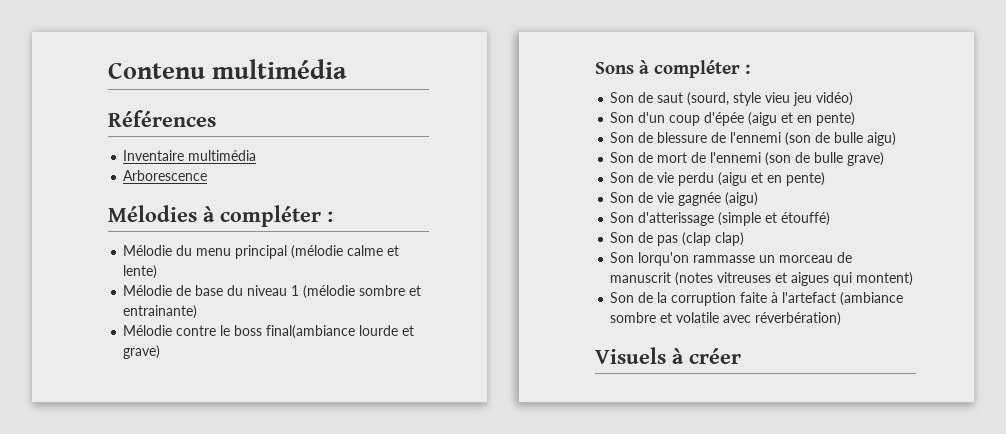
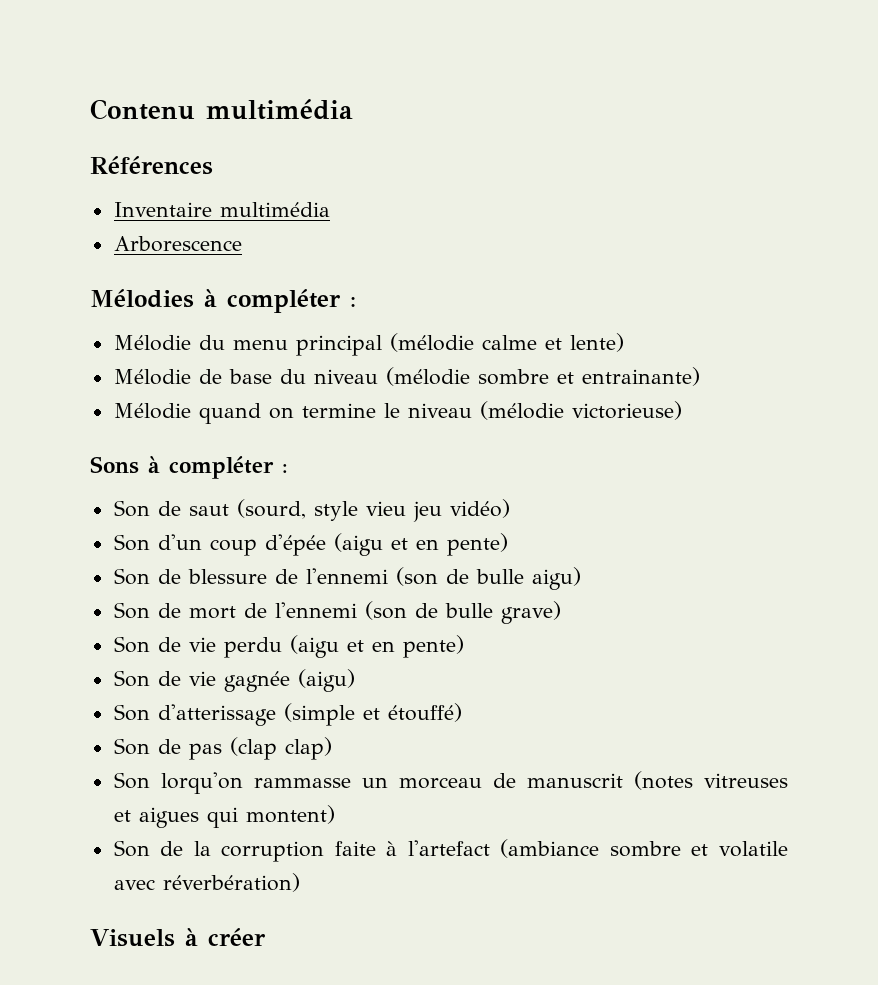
- Mélodie de base du niveau 1 (mélodie sombre et entrainante)
+ Mélodie de base du niveau (mélodie sombre et entrainante)
- Mélodie contre le boss final(ambiance lourde et grave)
+ Mélodie quand on termine le niveau (mélodie victorieuse)

